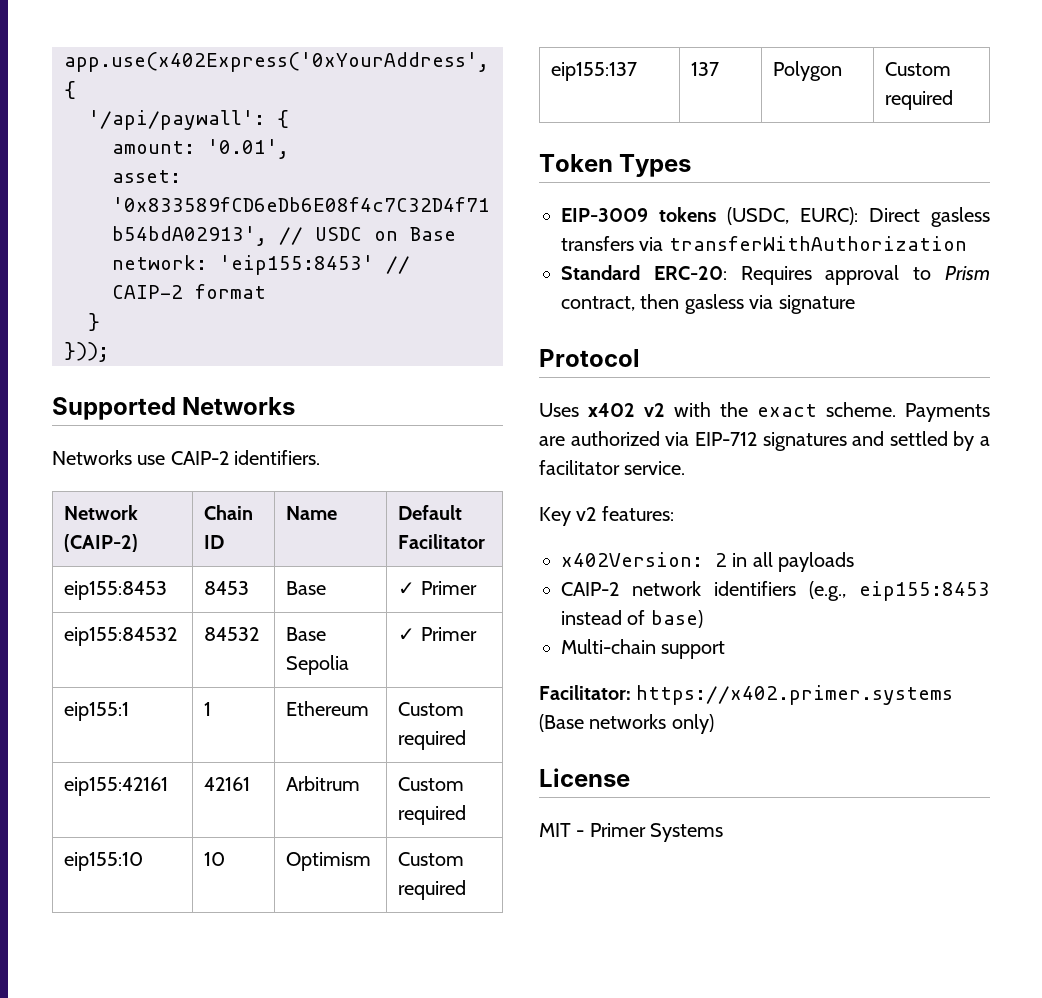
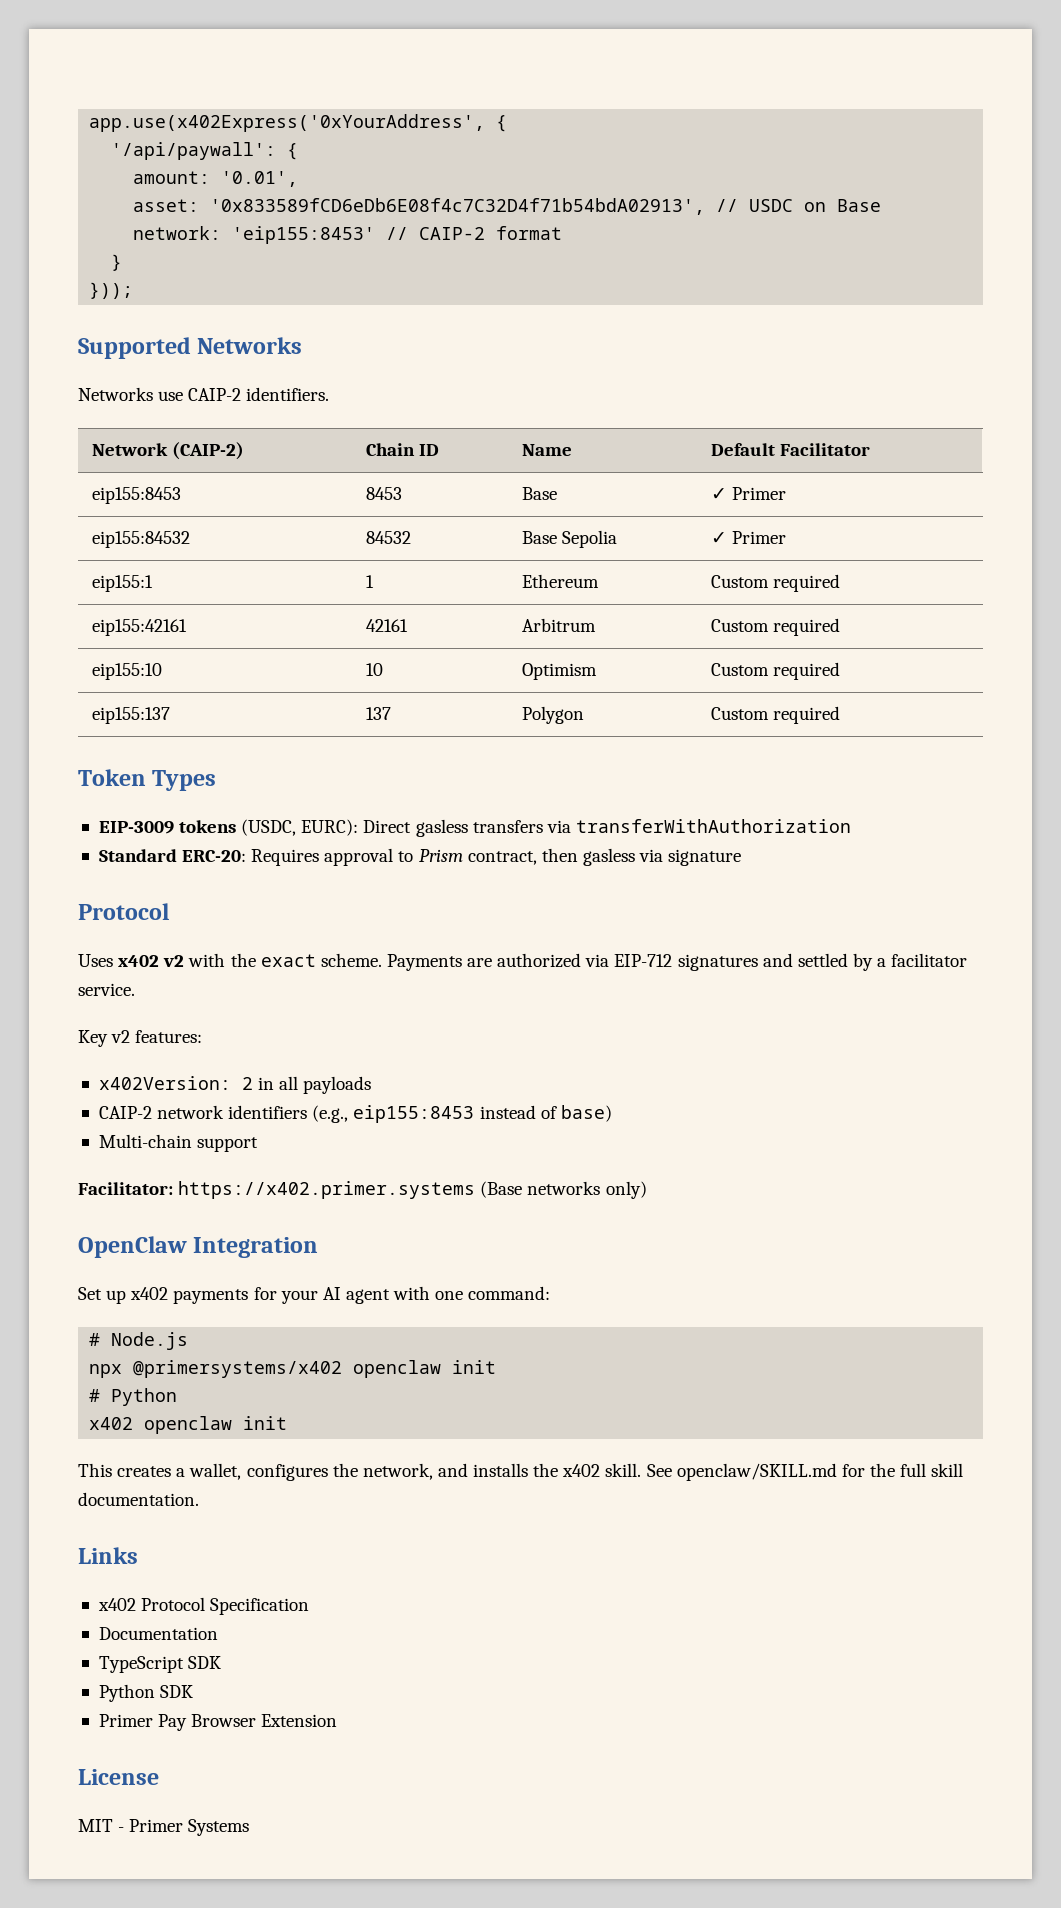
+ OpenClaw Integration
+ Set up x402 payments for your AI agent with one command:
+ # Node.js
+ npx @primersystems/x402 openclaw init
+ # Python
+ x402 openclaw init
+ This creates a wallet, configures the network, and installs the x402 skill. See openclaw/SKILL.md for the full skill documentation.
+ Links
+ x402 Protocol Specification
+ Documentation
+ TypeScript SDK
+ Python SDK
+ Primer Pay Browser Extension

